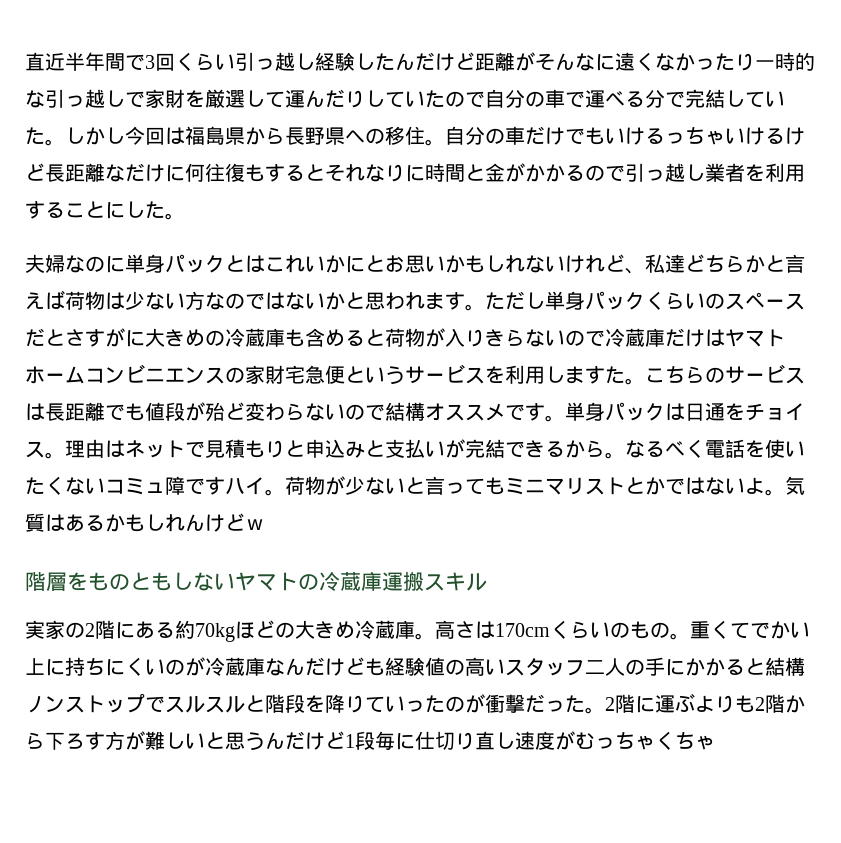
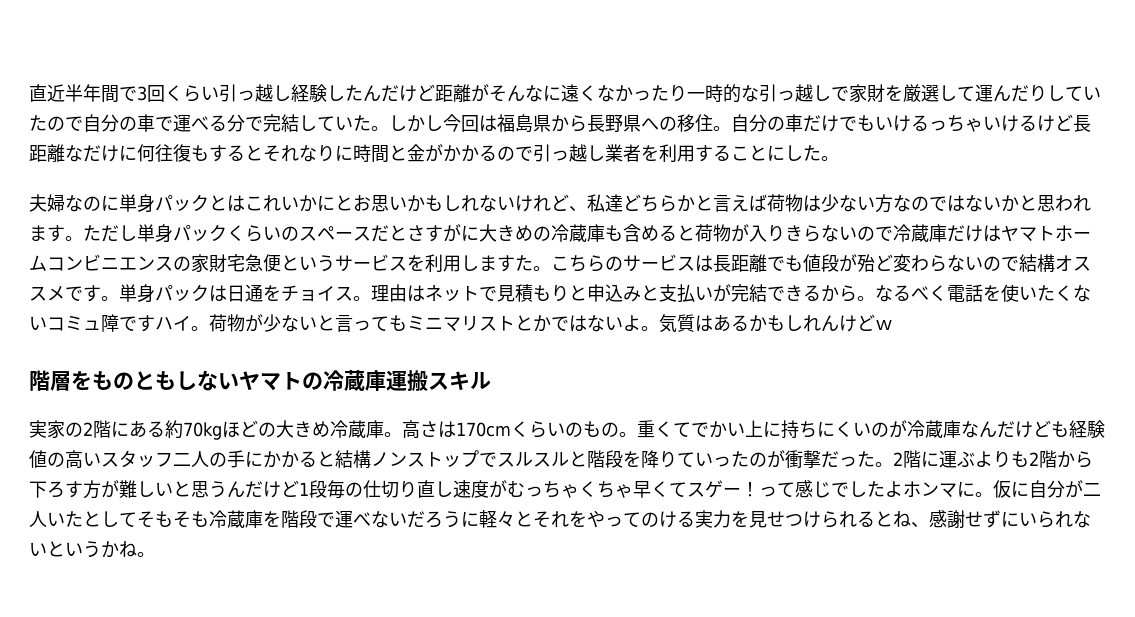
- 2階に運ぶよりも2階から下ろす方が難しいと思うんだけど1段毎に仕切り直し速度がむっちゃくちゃ
+ 2階に運ぶよりも2階から下ろす方が難しいと思うんだけど1段毎の仕切り直し速度がむっちゃくちゃ早くてスゲー！って感じでしたよホンマに。仮に自分が二人いたとしてそもそも冷蔵庫を階段で運べないだろうに軽々とそれをやってのける実力を見せつけられるとね、感謝せずにいられないというかね。

